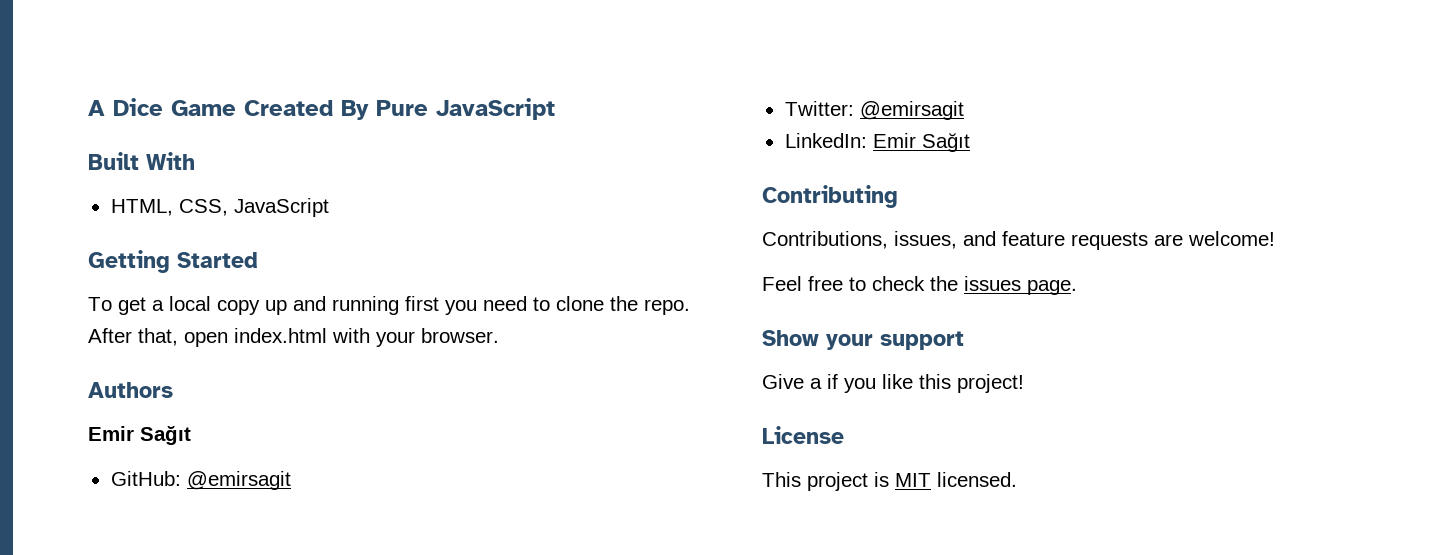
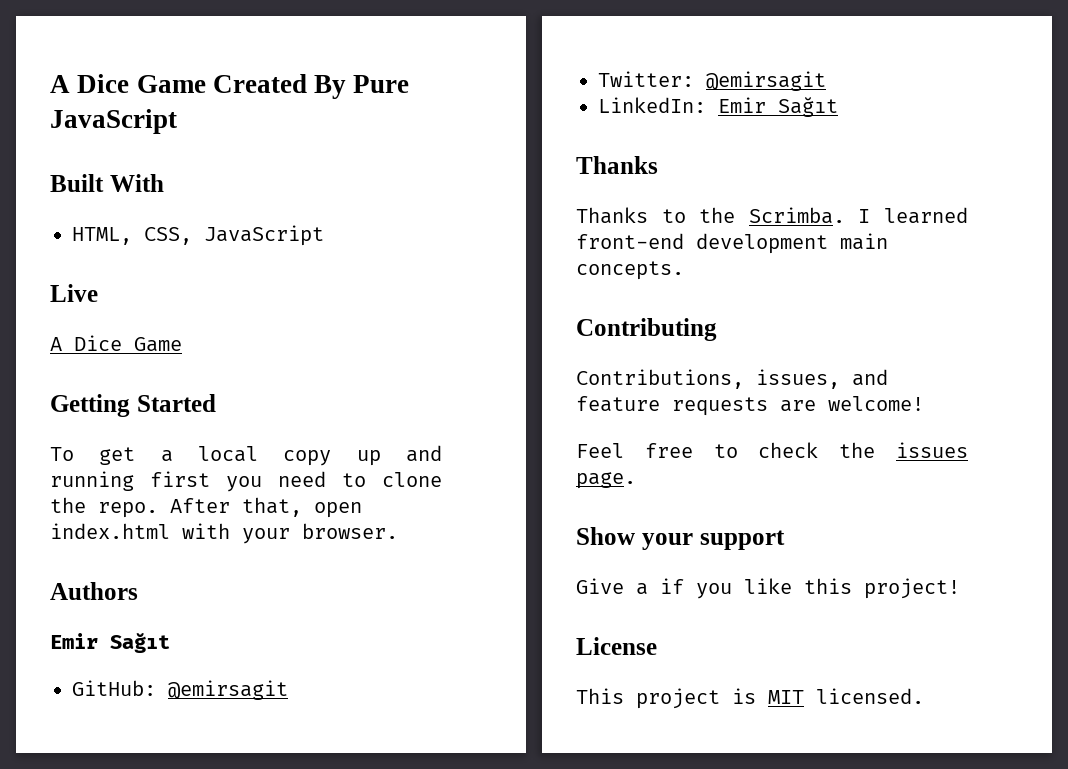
+ Live
+ A Dice Game
  LinkedIn: Emir Sağıt
+ Thanks
+ Thanks to the Scrimba. I learned front-end development main concepts.

